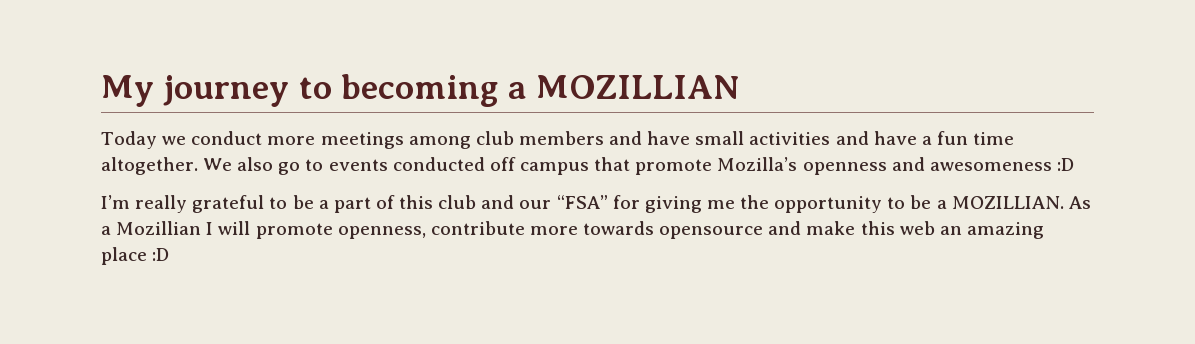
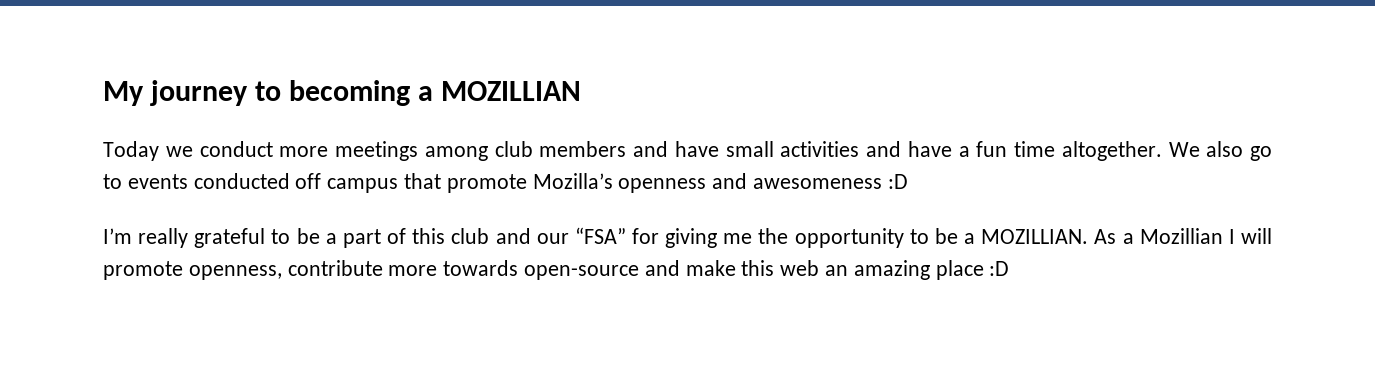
- As a Mozillian I will promote openness, contribute more towards opensource and make this web an amazing place :D
+ As a Mozillian I will promote openness, contribute more towards open-source and make this web an amazing place :D

